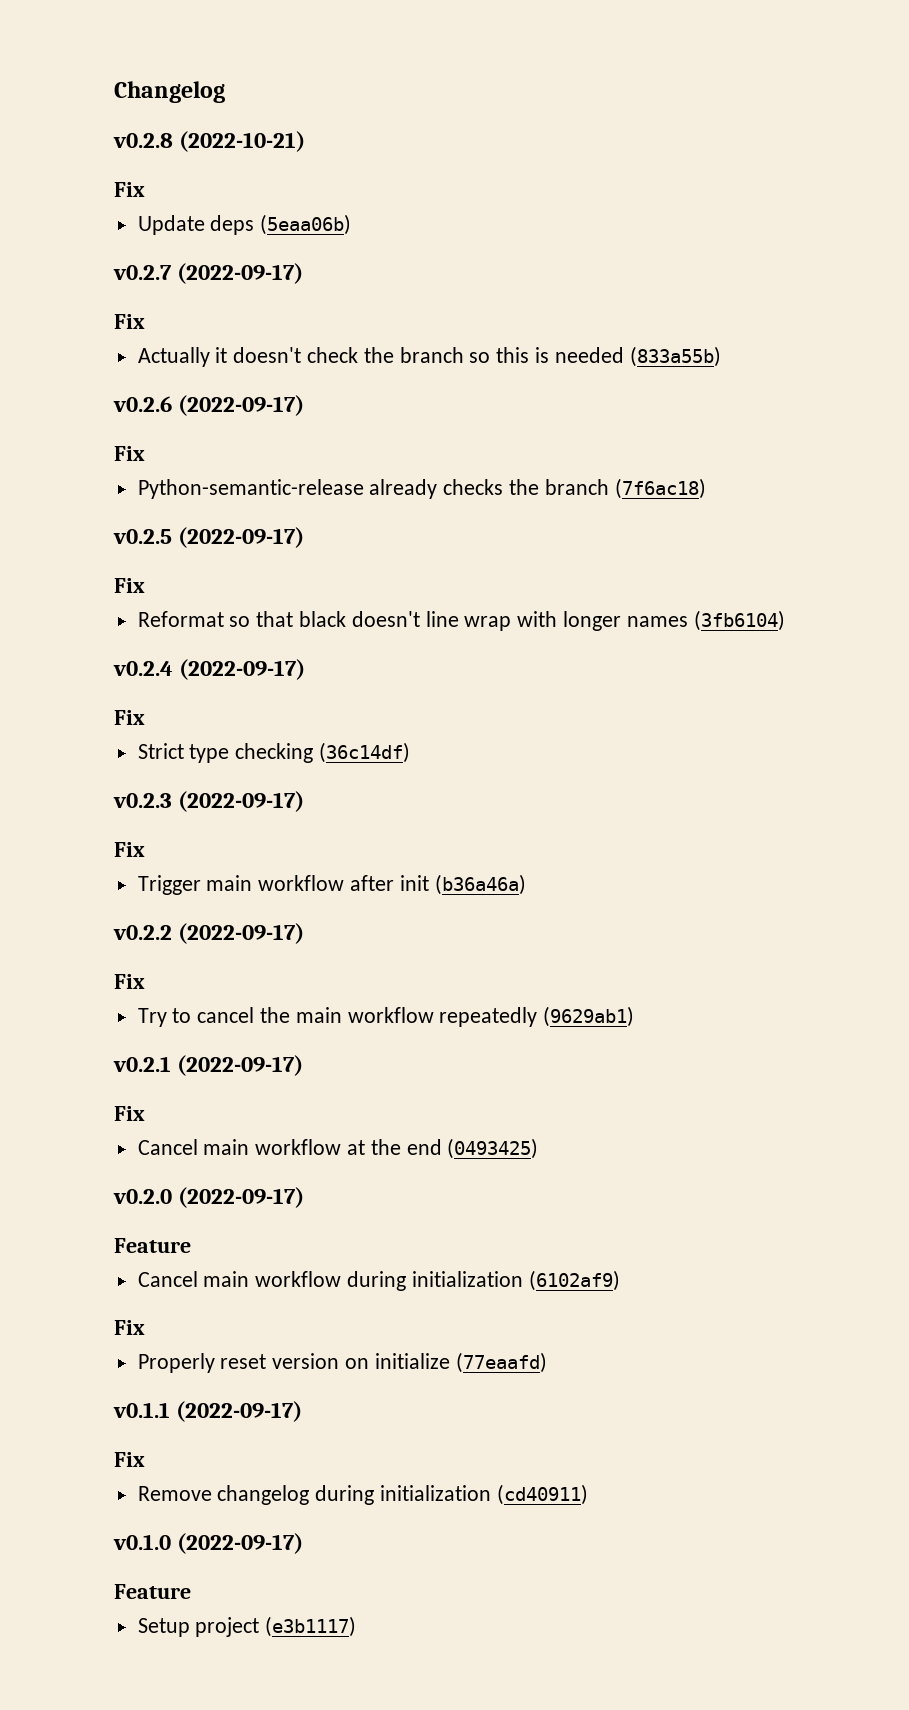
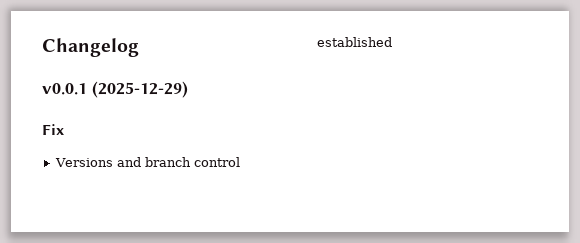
- v0.2.8 (2022-10-21)
+ v0.0.1 (2025-12-29)
  Fix
- Update deps (5eaa06b)
- v0.2.7 (2022-09-17)
- Fix
- Actually it doesn't check the branch so this is needed (833a55b)
- v0.2.6 (2022-09-17)
- Fix
- Python-semantic-release already checks the branch (7f6ac18)
- v0.2.5 (2022-09-17)
- Fix
- Reformat so that black doesn't line wrap with longer names (3fb6104)
- v0.2.4 (2022-09-17)
- Fix
- Strict type checking (36c14df)
- v0.2.3 (2022-09-17)
- Fix
- Trigger main workflow after init (b36a46a)
- v0.2.2 (2022-09-17)
- Fix
- Try to cancel the main workflow repeatedly (9629ab1)
- v0.2.1 (2022-09-17)
- Fix
- Cancel main workflow at the end (0493425)
- v0.2.0 (2022-09-17)
- Feature
- Cancel main workflow during initialization (6102af9)
- Fix
- Properly reset version on initialize (77eaafd)
- v0.1.1 (2022-09-17)
- Fix
- Remove changelog during initialization (cd40911)
- v0.1.0 (2022-09-17)
- Feature
- Setup project (e3b1117)
+ Versions and branch control established

